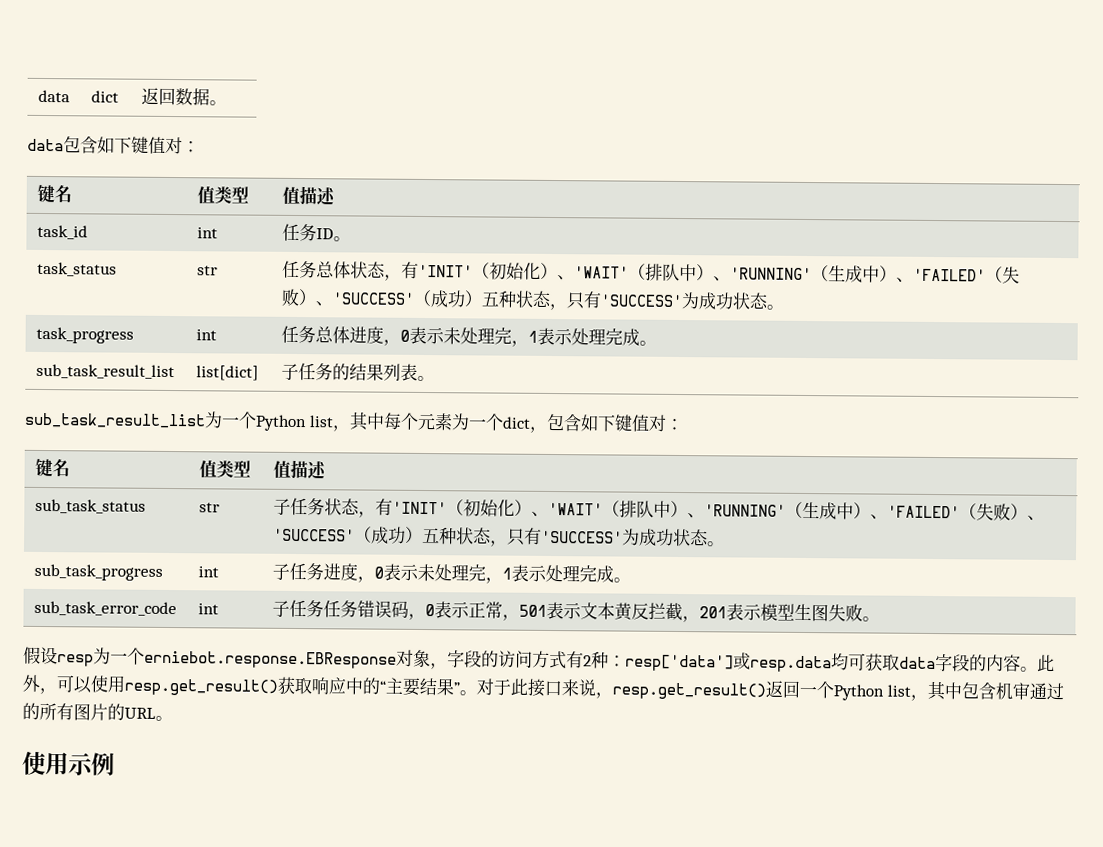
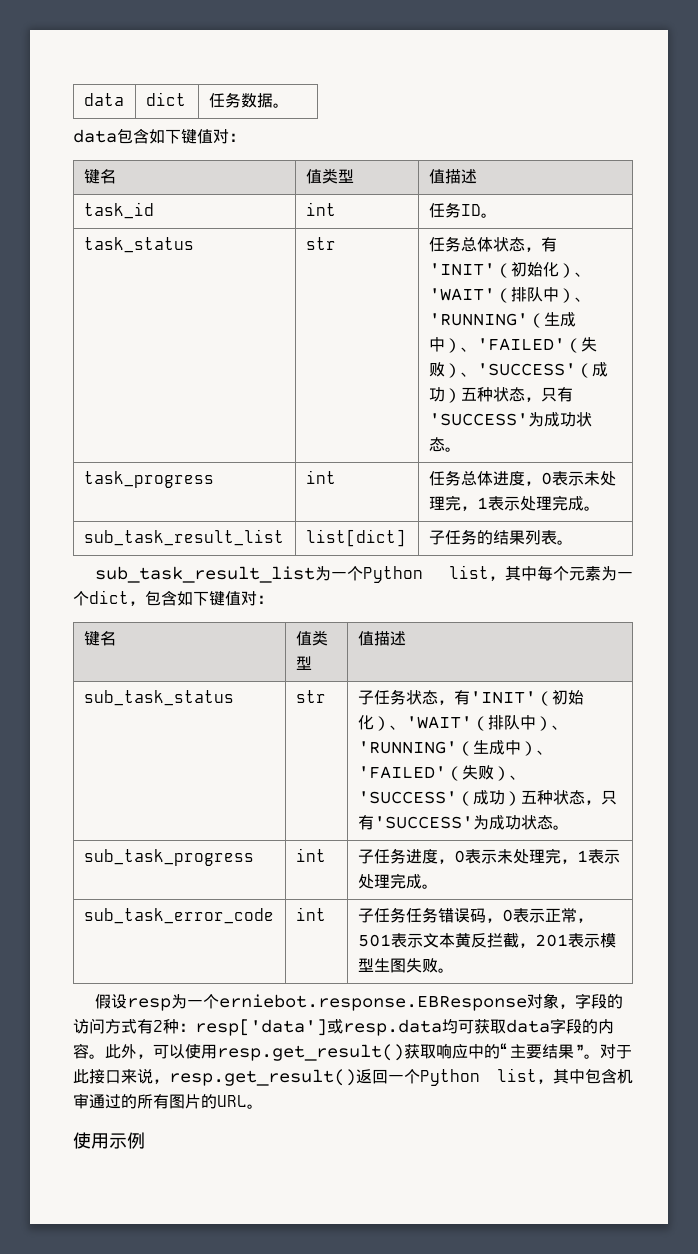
- data | dict | 返回数据。
+ data | dict | 任务数据。

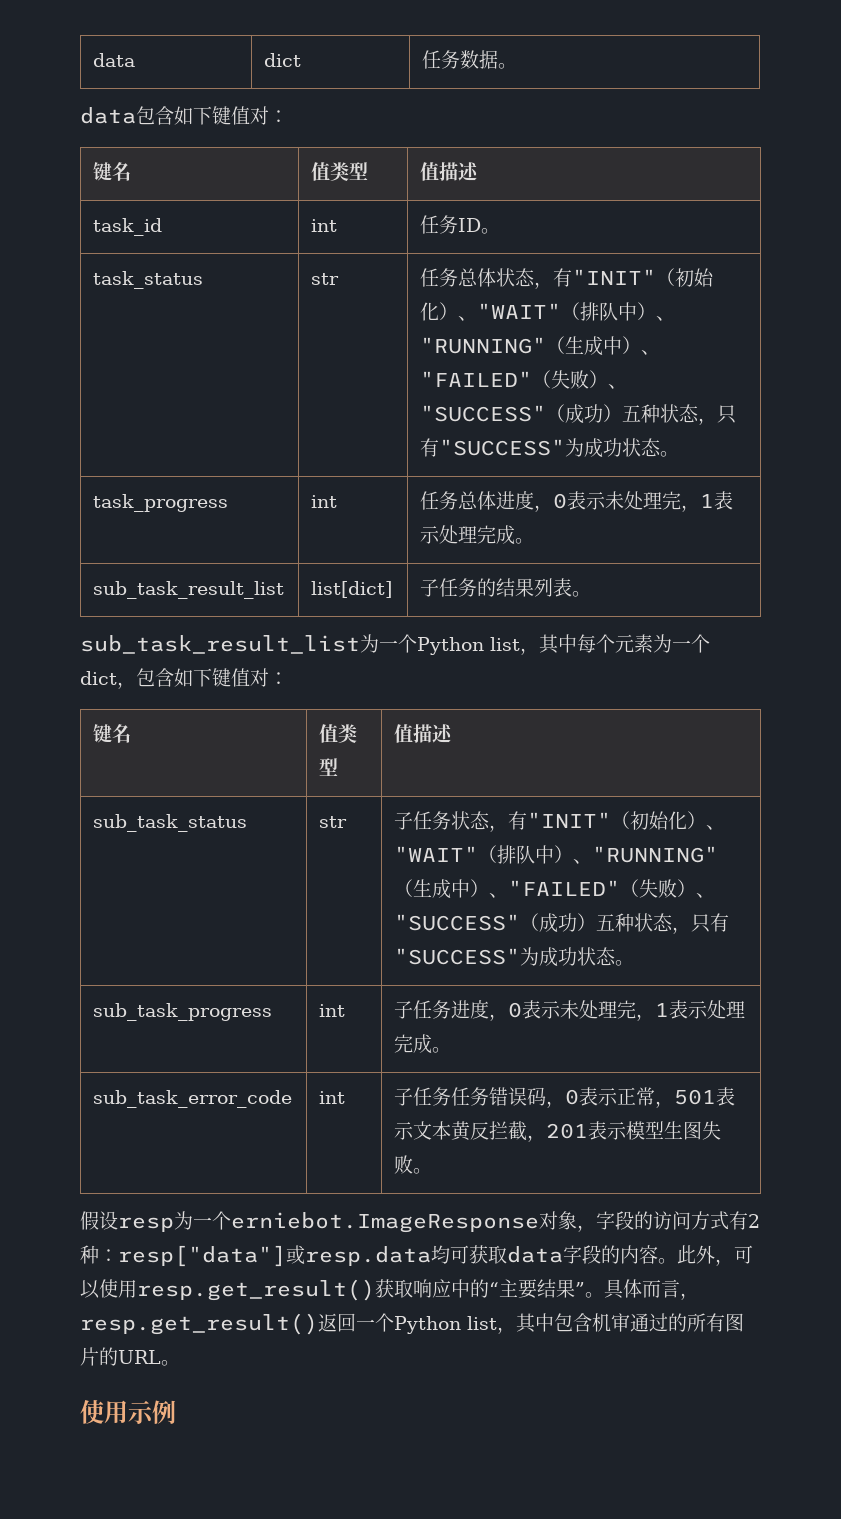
- task_status | str | 任务总体状态，有'INIT'（初始化）、'WAIT'（排队中）、'RUNNING'（生成中）、'FAILED'（失败）、'SUCCESS'（成功）五种状态，只有'SUCCESS'为成功状态。
+ task_status | str | 任务总体状态，有"INIT"（初始化）、"WAIT"（排队中）、"RUNNING"（生成中）、"FAILED"（失败）、"SUCCESS"（成功）五种状态，只有"SUCCESS"为成功状态。
- sub_task_status | str | 子任务状态，有'INIT'（初始化）、'WAIT'（排队中）、'RUNNING'（生成中）、'FAILED'（失败）、'SUCCESS'（成功）五种状态，只有'SUCCESS'为成功状态。
+ sub_task_status | str | 子任务状态，有"INIT"（初始化）、"WAIT"（排队中）、"RUNNING"（生成中）、"FAILED"（失败）、"SUCCESS"（成功）五种状态，只有"SUCCESS"为成功状态。
- 假设resp为一个erniebot.response.EBResponse对象，字段的访问方式有2种：resp['data']或resp.data均可获取data字段的内容。
+ 假设resp为一个erniebot.ImageResponse对象，字段的访问方式有2种：resp["data"]或resp.data均可获取data字段的内容。
- 对于此接口来说，resp.get_result()返回一个Python list，其中包含机审通过的所有图片的URL。
+ 具体而言，resp.get_result()返回一个Python list，其中包含机审通过的所有图片的URL。

